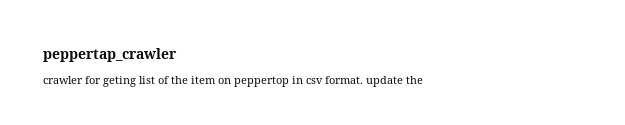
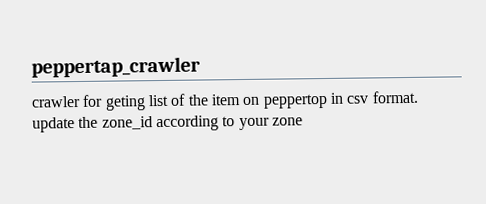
- crawler for geting list of the item on peppertop in csv format. update the
+ crawler for geting list of the item on peppertop in csv format. update the zone_id according to your zone

